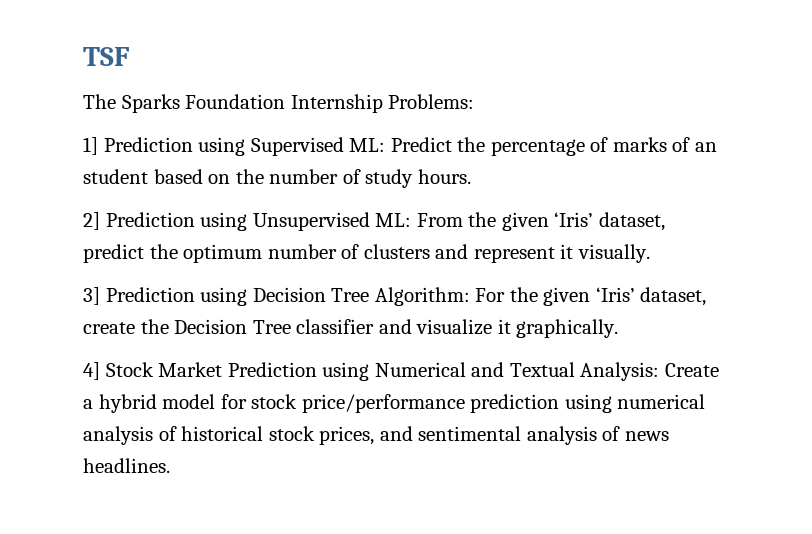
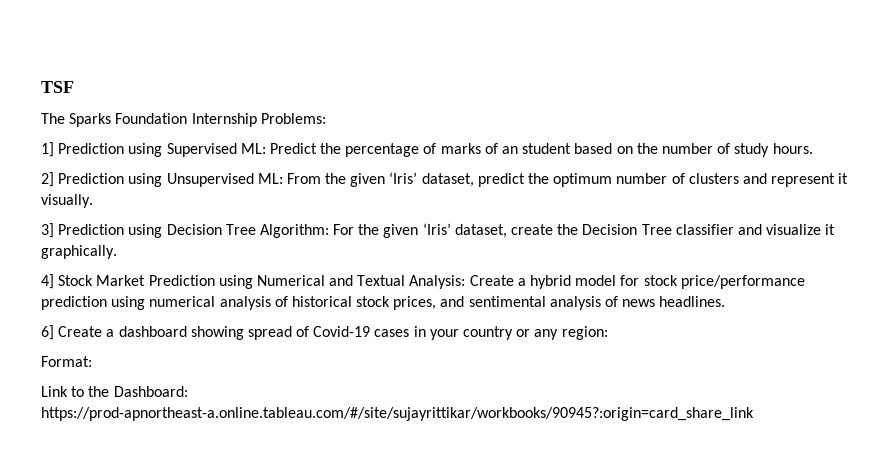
+ 6] Create a dashboard showing spread of Covid-19 cases in your country or any region:
+ Format:
+ Link to the Dashboard: https://prod-apnortheast-a.online.tableau.com/#/site/sujayrittikar/workbooks/90945?:origin=card_share_link

